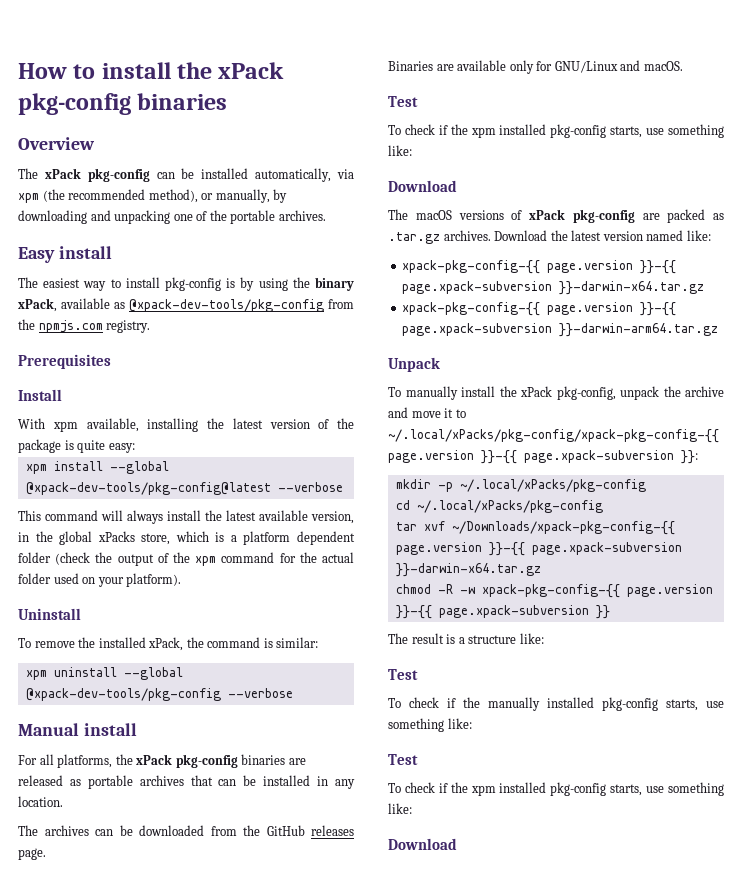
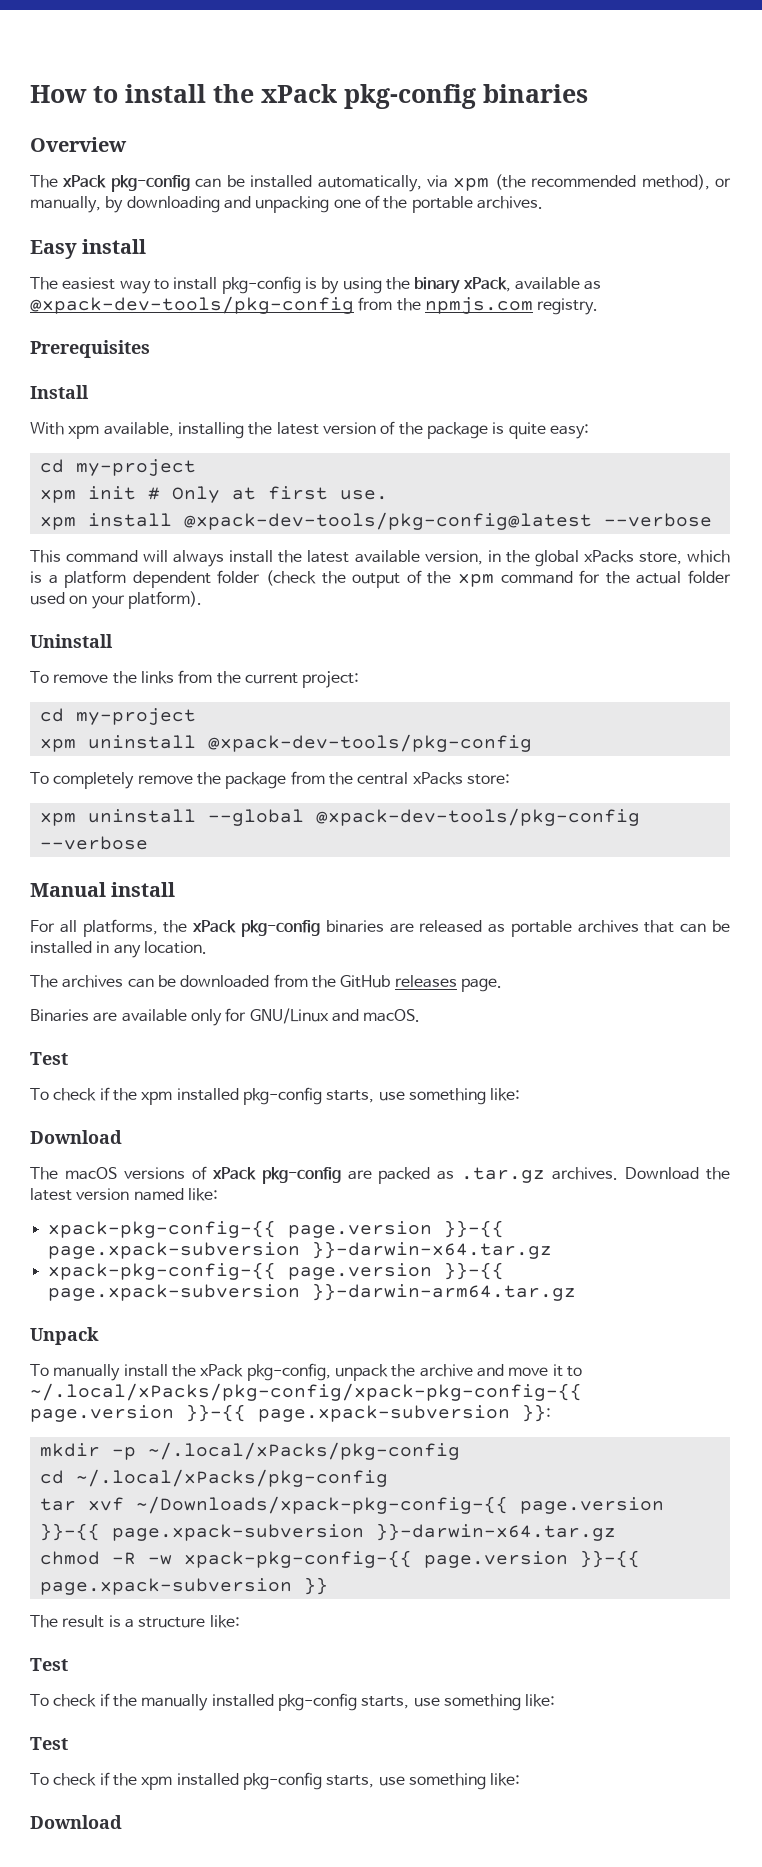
  With xpm available, installing the latest version of the package is quite easy:
+ cd my-project
+ xpm init # Only at first use.
- xpm install --global @xpack-dev-tools/pkg-config@latest --verbose
+ xpm install @xpack-dev-tools/pkg-config@latest --verbose
- To remove the installed xPack, the command is similar:
+ To remove the links from the current project:
+ cd my-project
+ xpm uninstall @xpack-dev-tools/pkg-config
+ To completely remove the package from the central xPacks store:

